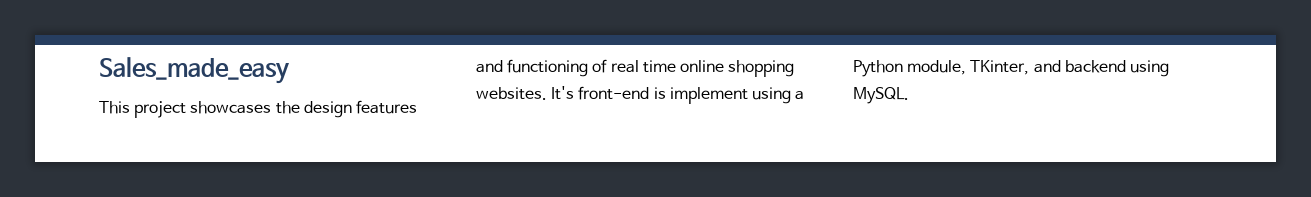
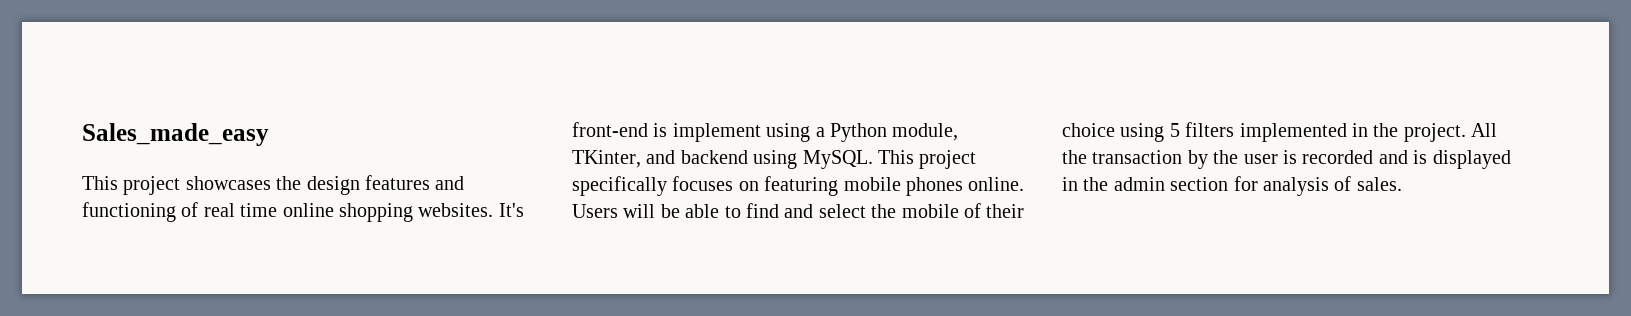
+ This project specifically focuses on featuring mobile phones online. Users will be able to find and select the mobile of their choice using 5 filters implemented in the project. All the transaction by the user is recorded and is displayed in the admin section for analysis of sales.

